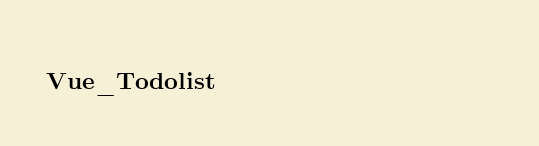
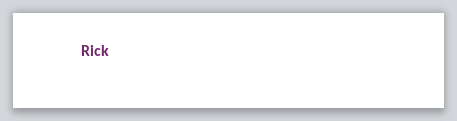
- Vue_Todolist
+ Rick

